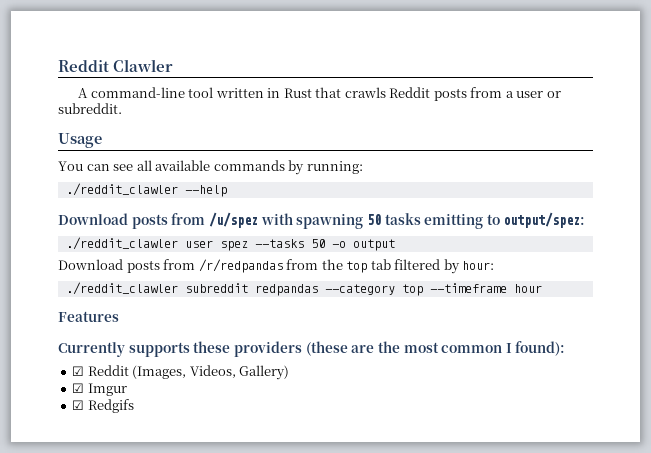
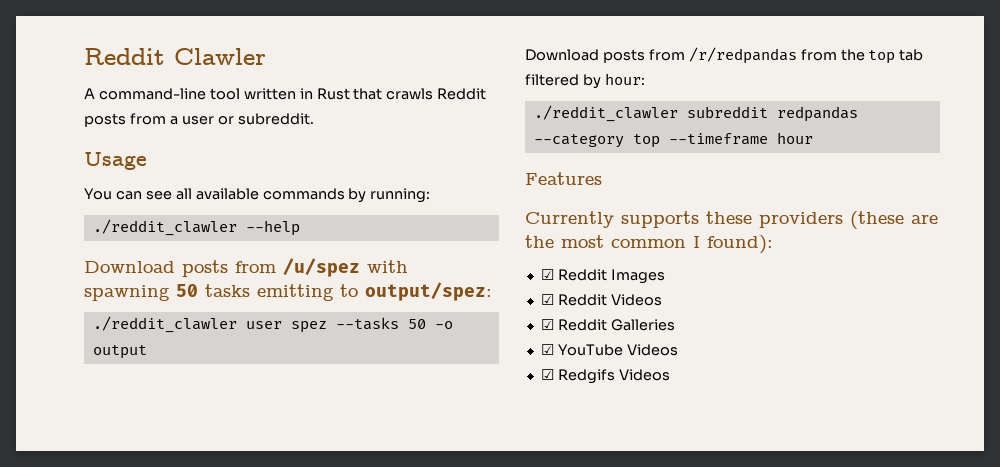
- ☑ Reddit (Images, Videos, Gallery)
- ☑ Imgur
+ ☑ Reddit Images
+ ☑ Reddit Videos
+ ☑ Reddit Galleries
+ ☑ YouTube Videos
- ☑ Redgifs
+ ☑ Redgifs Videos

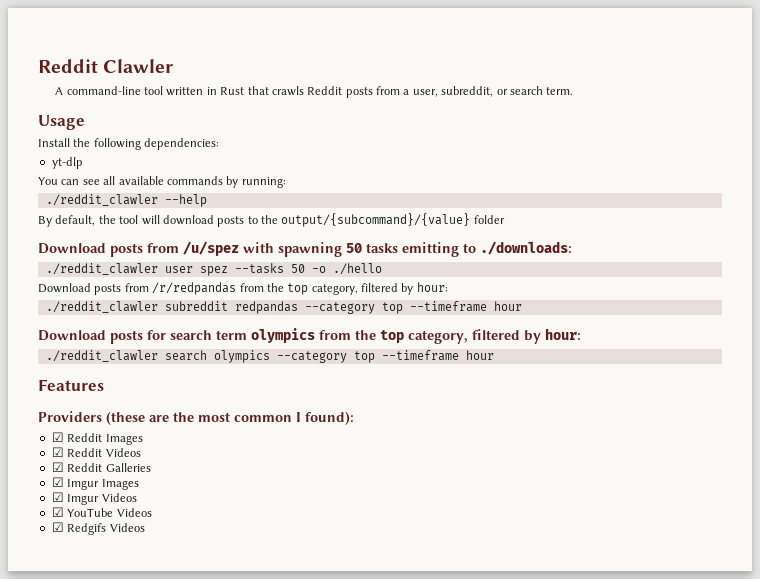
- A command-line tool written in Rust that crawls Reddit posts from a user or subreddit.
+ A command-line tool written in Rust that crawls Reddit posts from a user, subreddit, or search term.
  Usage
+ Install the following dependencies:
+ yt-dlp
+ By default, the tool will download posts to the output/{subcommand}/{value} folder
- Download posts from /u/spez with spawning 50 tasks emitting to output/spez:
+ Download posts from /u/spez with spawning 50 tasks emitting to ./downloads:
- ./reddit_clawler user spez --tasks 50 -o output
+ ./reddit_clawler user spez --tasks 50 -o ./hello
- Download posts from /r/redpandas from the top tab filtered by hour:
+ Download posts from /r/redpandas from the top category, filtered by hour:
+ Download posts for search term olympics from the top category, filtered by hour:
+ ./reddit_clawler search olympics --category top --timeframe hour
  Features
- Currently supports these providers (these are the most common I found):
+ Providers (these are the most common I found):
+ ☑ Imgur Images
+ ☑ Imgur Videos

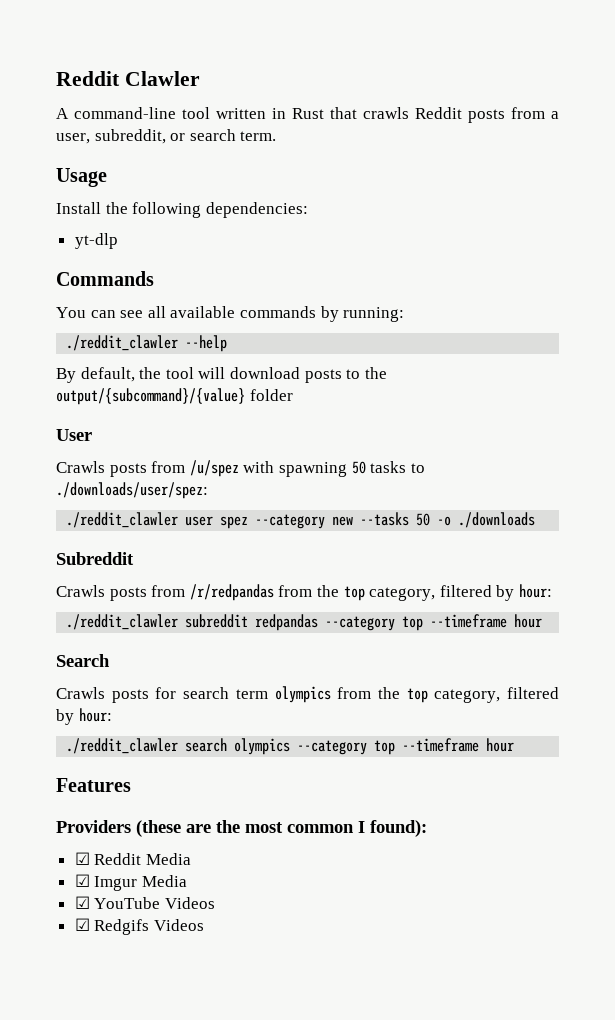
+ Commands
- Download posts from /u/spez with spawning 50 tasks emitting to ./downloads:
+ User
+ Crawls posts from /u/spez with spawning 50 tasks to ./downloads/user/spez:
- ./reddit_clawler user spez --tasks 50 -o ./hello
- Download posts from /r/redpandas from the top category, filtered by hour:
+ ./reddit_clawler user spez --category new --tasks 50 -o ./downloads
+ Subreddit
+ Crawls posts from /r/redpandas from the top category, filtered by hour:
- Download posts for search term olympics from the top category, filtered by hour:
+ Search
+ Crawls posts for search term olympics from the top category, filtered by hour:
- ☑ Reddit Images
- ☑ Reddit Videos
- ☑ Reddit Galleries
- ☑ Imgur Images
- ☑ Imgur Videos
+ ☑ Reddit Media
+ ☑ Imgur Media

